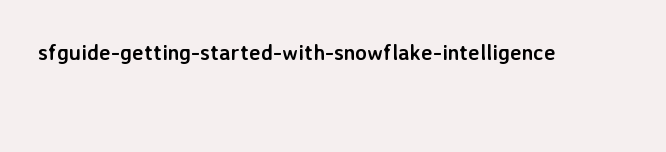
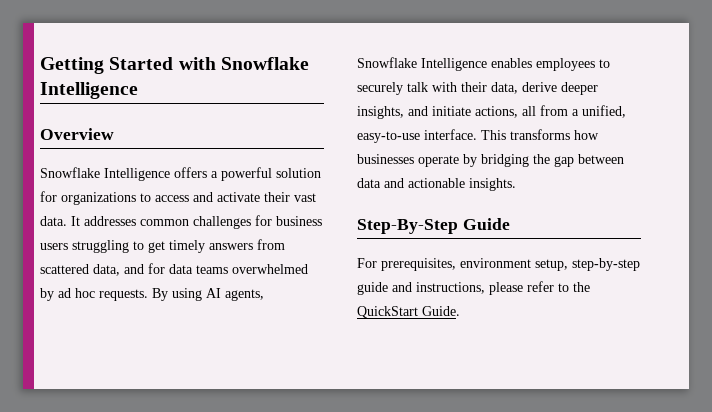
- sfguide-getting-started-with-snowflake-intelligence
+ Getting Started with Snowflake Intelligence
+ Overview
+ Snowflake Intelligence offers a powerful solution for organizations to access and activate their vast data. It addresses common challenges for business users struggling to get timely answers from scattered data, and for data teams overwhelmed by ad hoc requests. By using AI agents, Snowflake Intelligence enables employees to securely talk with their data, derive deeper insights, and initiate actions, all from a unified, easy-to-use interface. This transforms how businesses operate by bridging the gap between data and actionable insights.
+ Step-By-Step Guide
+ For prerequisites, environment setup, step-by-step guide and instructions, please refer to the QuickStart Guide.

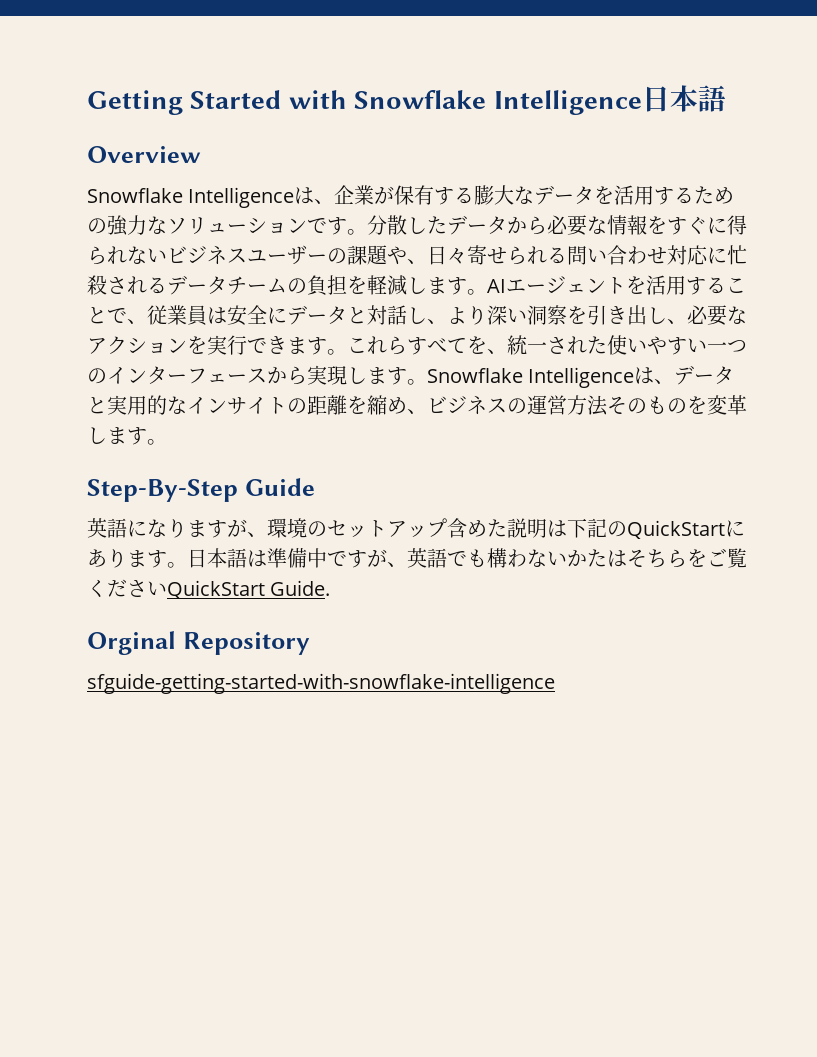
- Getting Started with Snowflake Intelligence
+ Getting Started with Snowflake Intelligence日本語
- Snowflake Intelligence offers a powerful solution for organizations to access and activate their vast data. It addresses common challenges for business users struggling to get timely answers from scattered data, and for data teams overwhelmed by ad hoc requests. By using AI agents, Snowflake Intelligence enables employees to securely talk with their data, derive deeper insights, and initiate actions, all from a unified, easy-to-use interface. This transforms how businesses operate by bridging the gap between data and actionable insights.
+ Snowflake Intelligenceは、企業が保有する膨大なデータを活用するための強力なソリューションです。分散したデータから必要な情報をすぐに得られないビジネスユーザーの課題や、日々寄せられる問い合わせ対応に忙殺されるデータチームの負担を軽減します。AIエージェントを活用することで、従業員は安全にデータと対話し、より深い洞察を引き出し、必要なアクションを実行できます。これらすべてを、統一された使いやすい一つのインターフェースから実現します。Snowflake Intelligenceは、データと実用的なインサイトの距離を縮め、ビジネスの運営方法そのものを変革します。
  Step-By-Step Guide
- For prerequisites, environment setup, step-by-step guide and instructions, please refer to the QuickStart Guide.
+ 英語になりますが、環境のセットアップ含めた説明は下記のQuickStartにあります。日本語は準備中ですが、英語でも構わないかたはそちらをご覧くださいQuickStart Guide.
+ Orginal Repository
+ sfguide-getting-started-with-snowflake-intelligence

